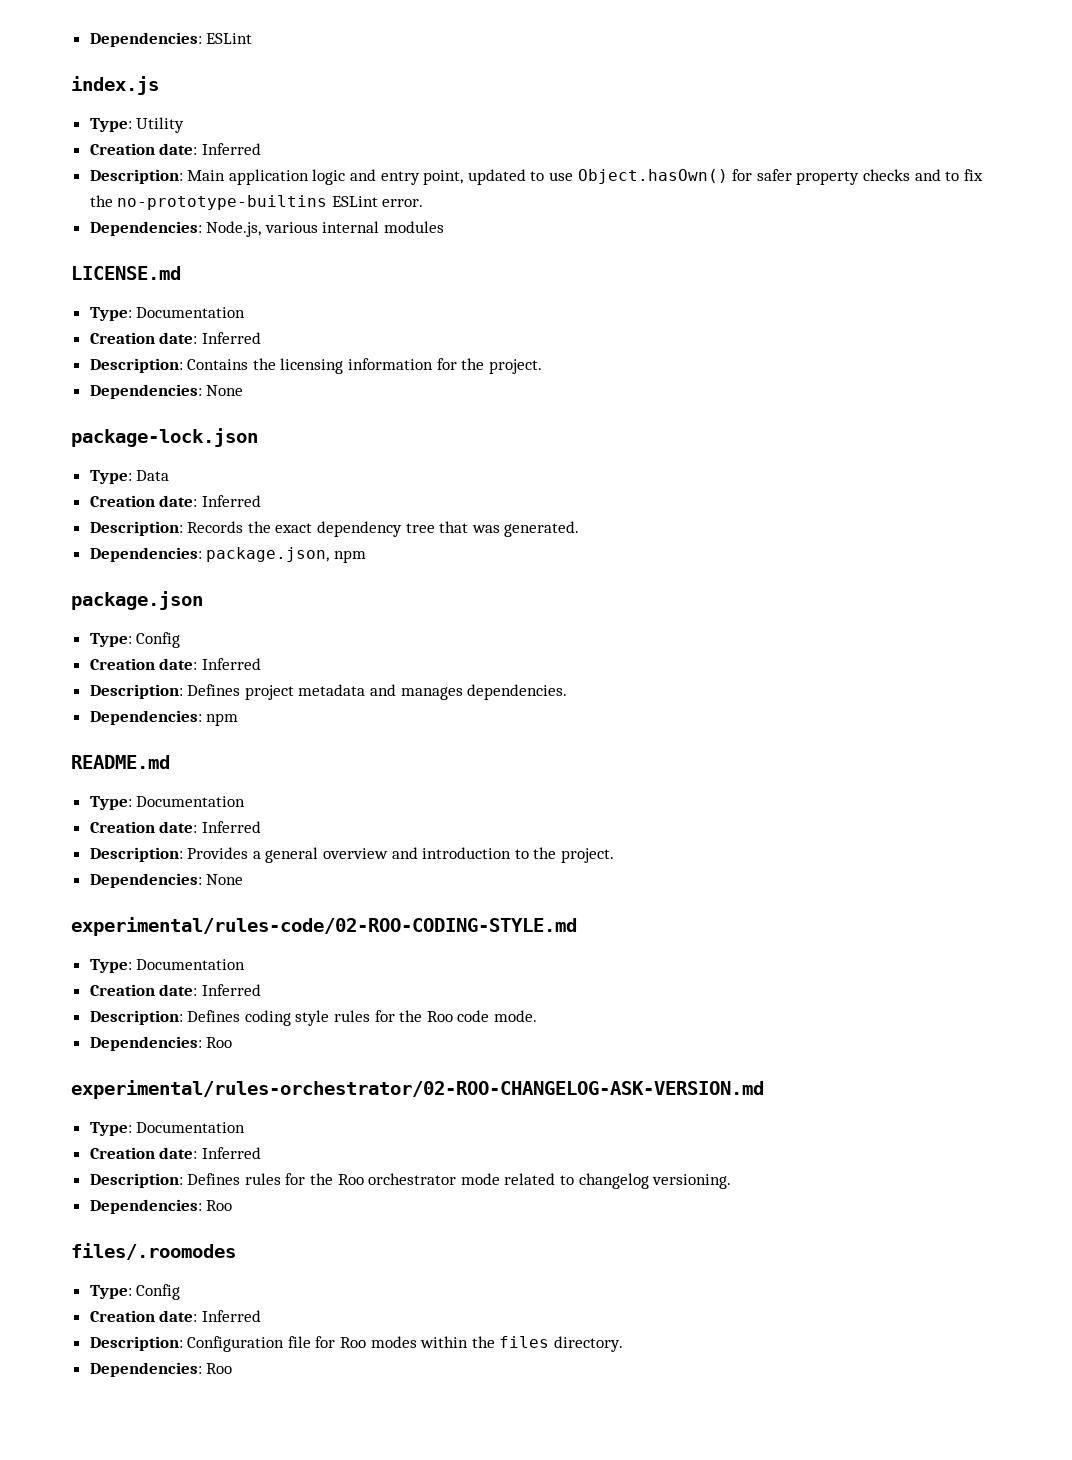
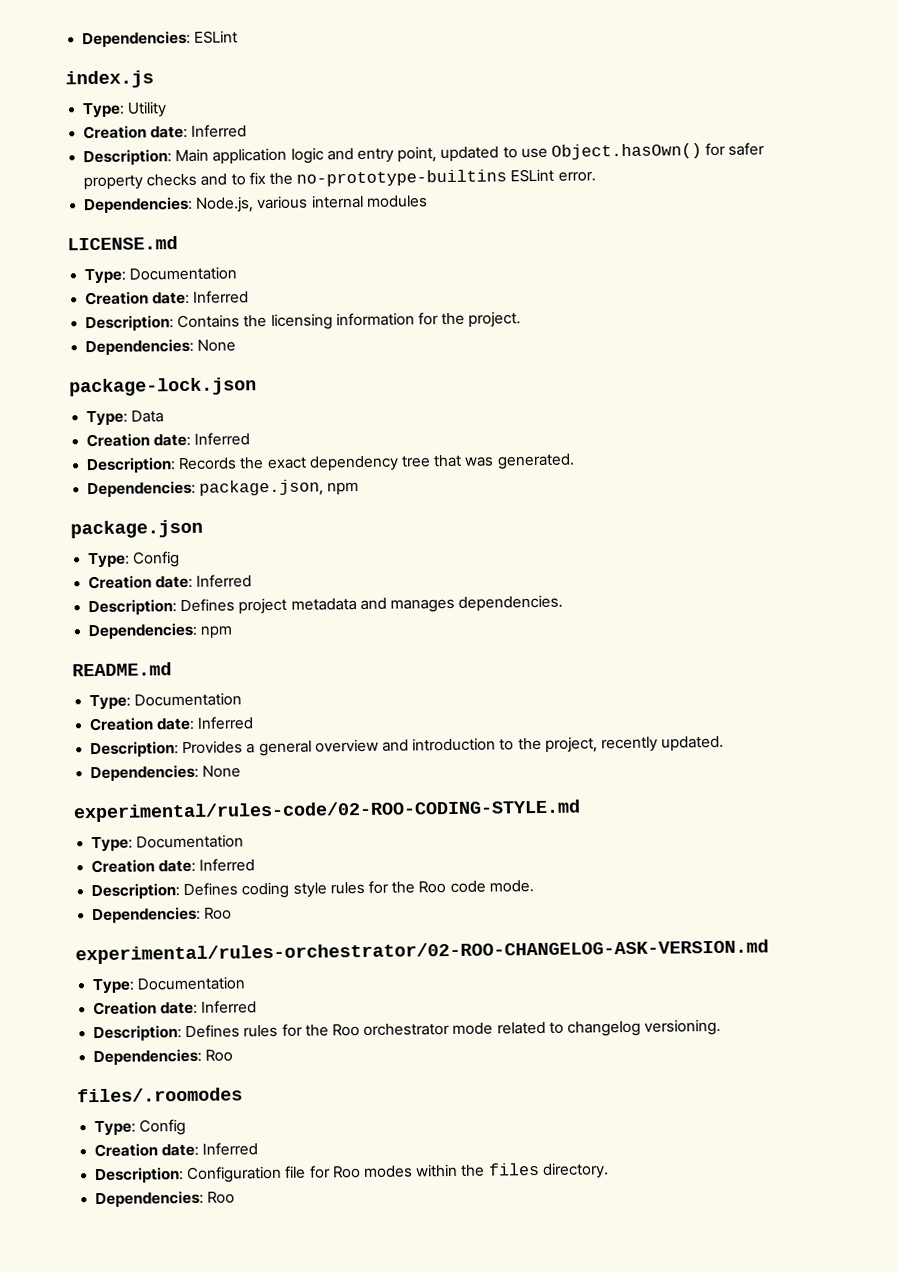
- Description: Provides a general overview and introduction to the project.
+ Description: Provides a general overview and introduction to the project, recently updated.

